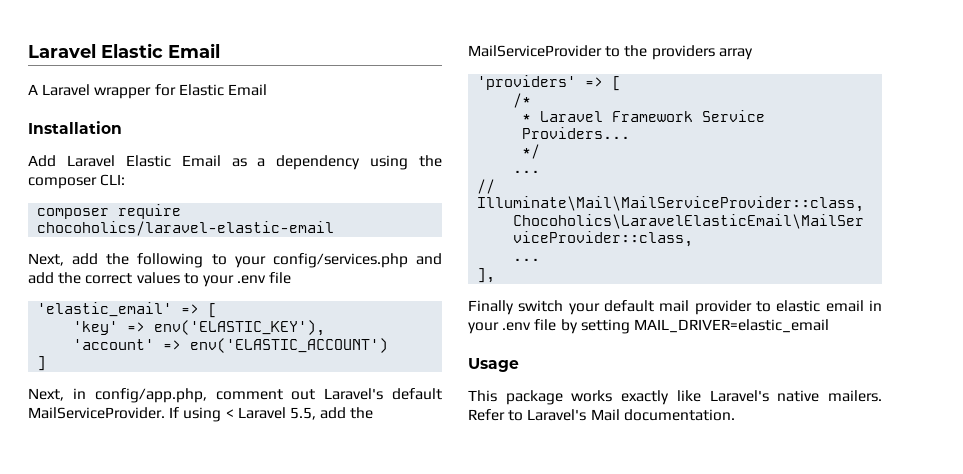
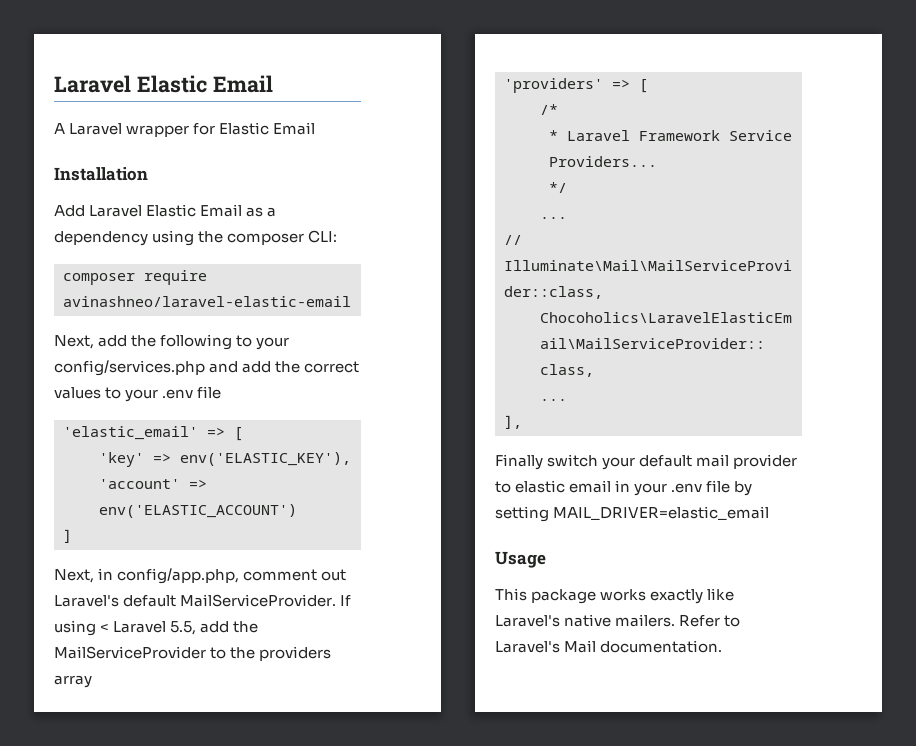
- composer require chocoholics/laravel-elastic-email
+ composer require avinashneo/laravel-elastic-email

